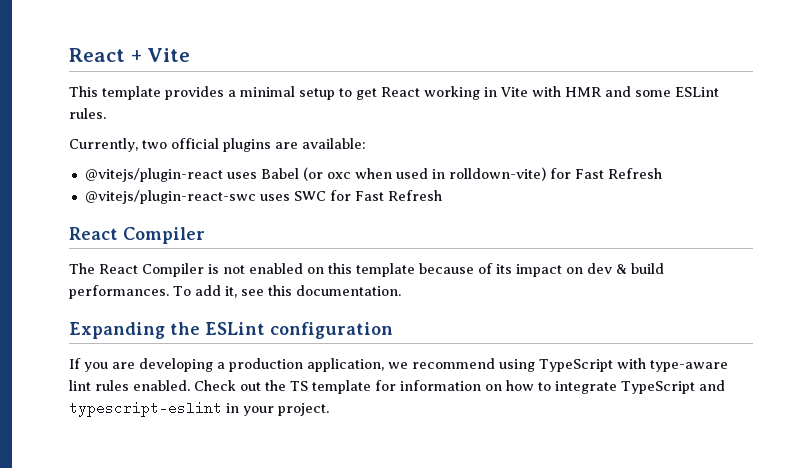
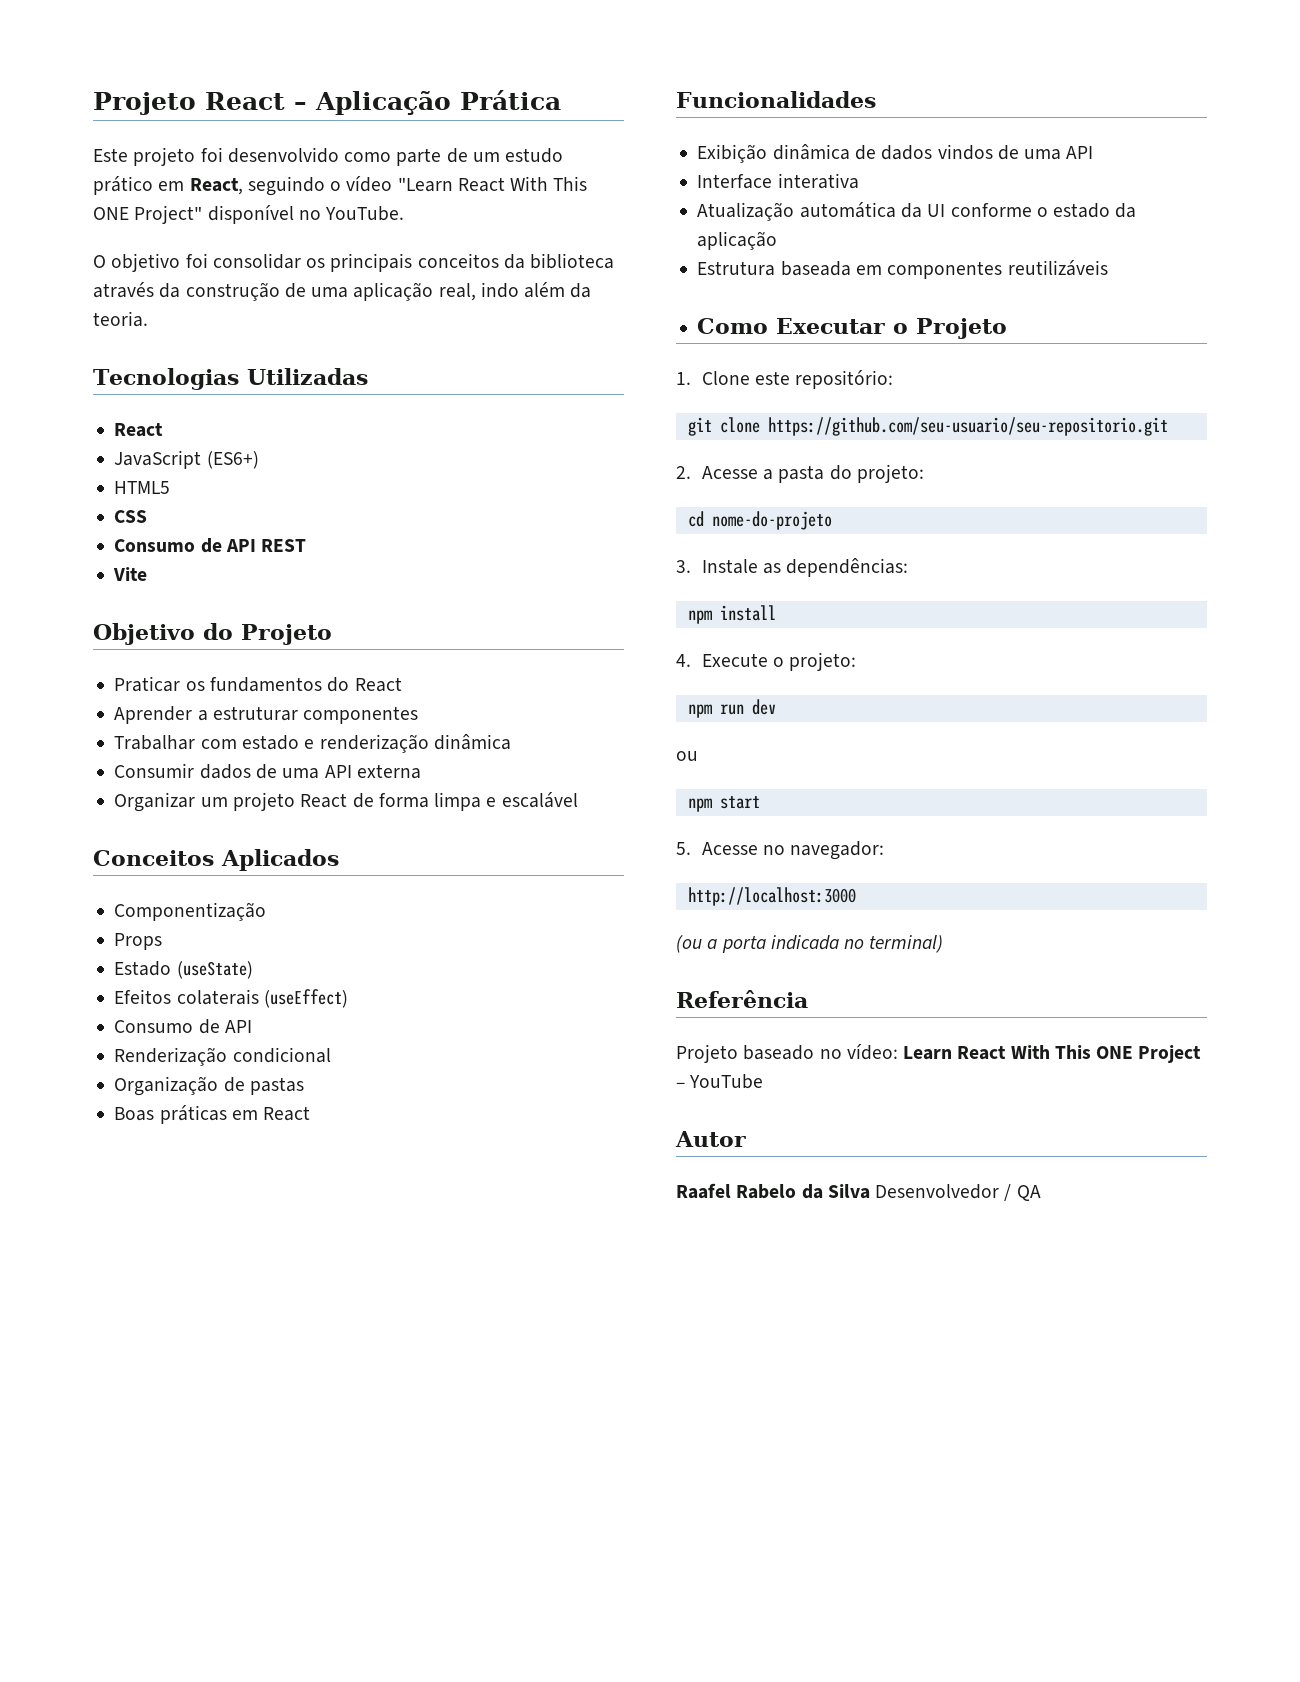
- React + Vite
- This template provides a minimal setup to get React working in Vite with HMR and some ESLint rules.
- Currently, two official plugins are available:
- @vitejs/plugin-react uses Babel (or oxc when used in rolldown-vite) for Fast Refresh
- @vitejs/plugin-react-swc uses SWC for Fast Refresh
- React Compiler
- The React Compiler is not enabled on this template because of its impact on dev & build performances. To add it, see this documentation.
- Expanding the ESLint configuration
- If you are developing a production application, we recommend using TypeScript with type-aware lint rules enabled. Check out the TS template for information on how to integrate TypeScript and typescript-eslint in your project.
+ Projeto React – Aplicação Prática
+ Este projeto foi desenvolvido como parte de um estudo prático em React, seguindo o vídeo "Learn React With This ONE Project" disponível no YouTube.
+ O objetivo foi consolidar os principais conceitos da biblioteca através da construção de uma aplicação real, indo além da teoria.
+ Tecnologias Utilizadas
+ React
+ JavaScript (ES6+)
+ HTML5
+ CSS
+ Consumo de API REST
+ Vite
+ Objetivo do Projeto
+ Praticar os fundamentos do React
+ Aprender a estruturar componentes
+ Trabalhar com estado e renderização dinâmica
+ Consumir dados de uma API externa
+ Organizar um projeto React de forma limpa e escalável
+ Conceitos Aplicados
+ Componentização
+ Props
+ Estado (useState)
+ Efeitos colaterais (useEffect)
+ Consumo de API
+ Renderização condicional
+ Organização de pastas
+ Boas práticas em React
+ Funcionalidades
+ Exibição dinâmica de dados vindos de uma API
+ Interface interativa
+ Atualização automática da UI conforme o estado da aplicação
+ Estrutura baseada em componentes reutilizáveis
+ Como Executar o Projeto
+ 1. Clone este repositório:
+ git clone https://github.com/seu-usuario/seu-repositorio.git
+ 2. Acesse a pasta do projeto:
+ cd nome-do-projeto
+ 3. Instale as dependências:
+ npm install
+ 4. Execute o projeto:
+ npm run dev
+ ou
+ npm start
+ 5. Acesse no navegador:
+ http://localhost:3000
+ (ou a porta indicada no terminal)
+ Referência
+ Projeto baseado no vídeo: Learn React With This ONE Project – YouTube
+ Autor
+ Raafel Rabelo da Silva Desenvolvedor / QA

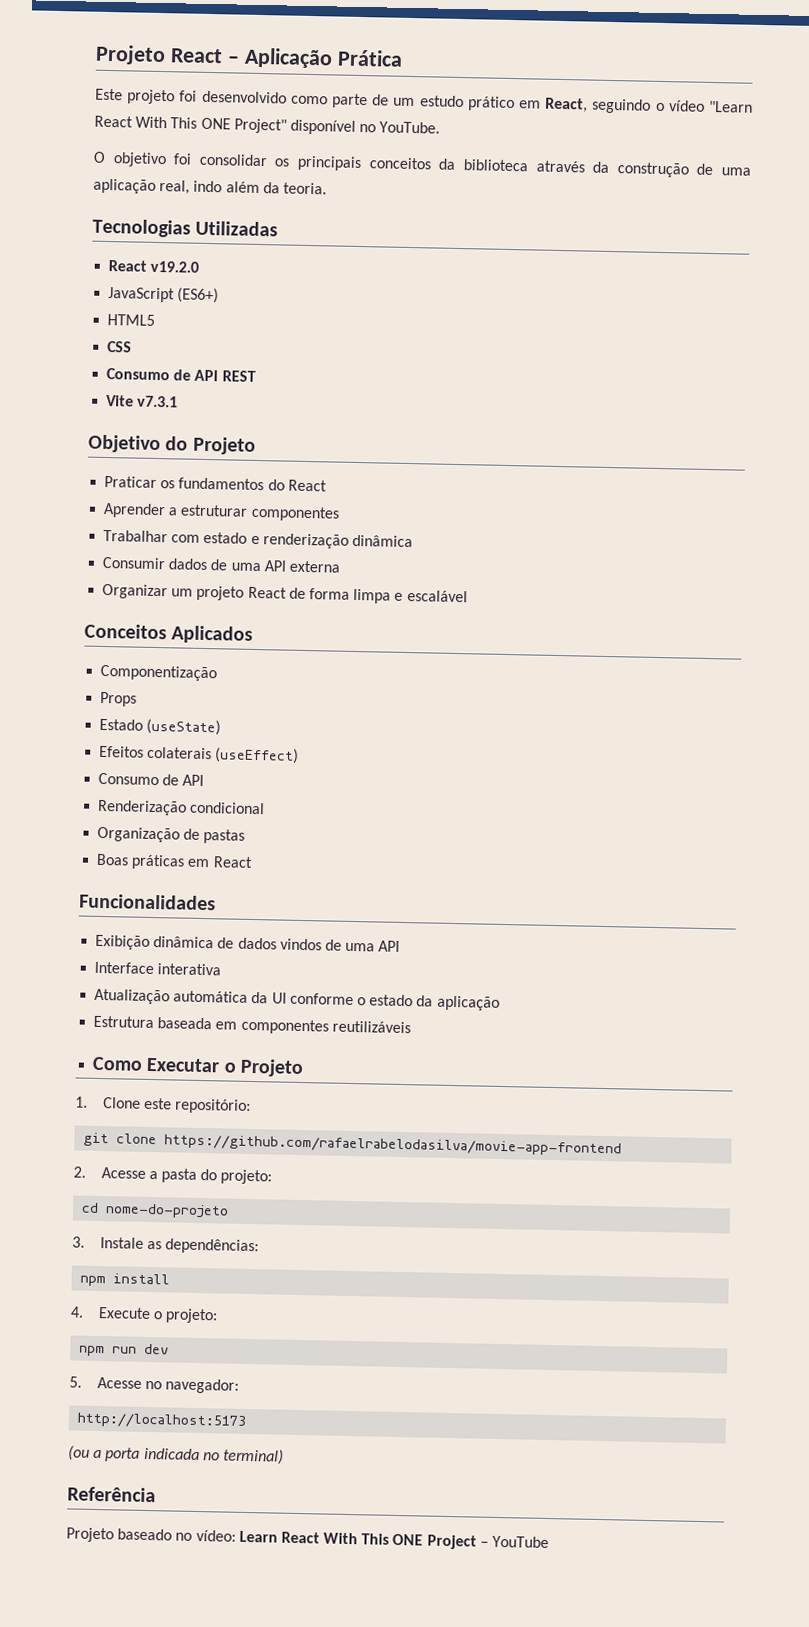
  Tecnologias Utilizadas
- React
+ React v19.2.0
- Vite
+ Vite v7.3.1
- git clone https://github.com/seu-usuario/seu-repositorio.git
+ git clone https://github.com/rafaelrabelodasilva/movie-app-frontend
- ou
- npm start
- http://localhost:3000
+ http://localhost:5173
- Autor
- Raafel Rabelo da Silva Desenvolvedor / QA

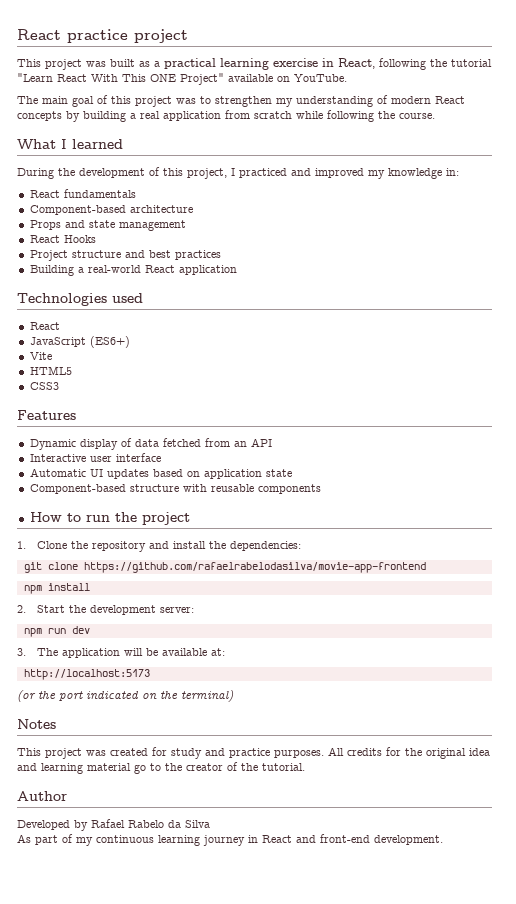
- Projeto React – Aplicação Prática
- Este projeto foi desenvolvido como parte de um estudo prático em React, seguindo o vídeo "Learn React With This ONE Project" disponível no YouTube.
+ React practice project
+ This project was built as a practical learning exercise in React, following the tutorial "Learn React With This ONE Project" available on YouTube.
- O objetivo foi consolidar os principais conceitos da biblioteca através da construção de uma aplicação real, indo além da teoria.
- Tecnologias Utilizadas
- React v19.2.0
+ The main goal of this project was to strengthen my understanding of modern React concepts by building a real application from scratch while following the course.
+ What I learned
+ During the development of this project, I practiced and improved my knowledge in:
+ React fundamentals
+ Component-based architecture
+ Props and state management
+ React Hooks
+ Project structure and best practices
+ Building a real-world React application
+ Technologies used
+ React
+ Vite
- CSS
- Consumo de API REST
- Vite v7.3.1
- Objetivo do Projeto
- Praticar os fundamentos do React
- Aprender a estruturar componentes
- Trabalhar com estado e renderização dinâmica
- Consumir dados de uma API externa
- Organizar um projeto React de forma limpa e escalável
- Conceitos Aplicados
- Componentização
- Props
- Estado (useState)
- Efeitos colaterais (useEffect)
- Consumo de API
- Renderização condicional
- Organização de pastas
- Boas práticas em React
- Funcionalidades
- Exibição dinâmica de dados vindos de uma API
- Interface interativa
- Atualização automática da UI conforme o estado da aplicação
- Estrutura baseada em componentes reutilizáveis
- Como Executar o Projeto
- 1. Clone este repositório:
+ CSS3
+ Features
+ Dynamic display of data fetched from an API
+ Interactive user interface
+ Automatic UI updates based on application state
+ Component-based structure with reusable components
+ How to run the project
+ 1. Clone the repository and install the dependencies:
  git clone https://github.com/rafaelrabelodasilva/movie-app-frontend
- 2. Acesse a pasta do projeto:
- cd nome-do-projeto
- 3. Instale as dependências:
  npm install
- 4. Execute o projeto:
+ 2. Start the development server:
  npm run dev
- 5. Acesse no navegador:
+ 3. The application will be available at:
  http://localhost:5173
- (ou a porta indicada no terminal)
- Referência
- Projeto baseado no vídeo: Learn React With This ONE Project – YouTube
+ (or the port indicated on the terminal)
+ Notes
+ This project was created for study and practice purposes. All credits for the original idea and learning material go to the creator of the tutorial.
+ Author
+ Developed by Rafael Rabelo da Silva
+ As part of my continuous learning journey in React and front-end development.

